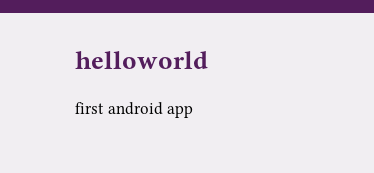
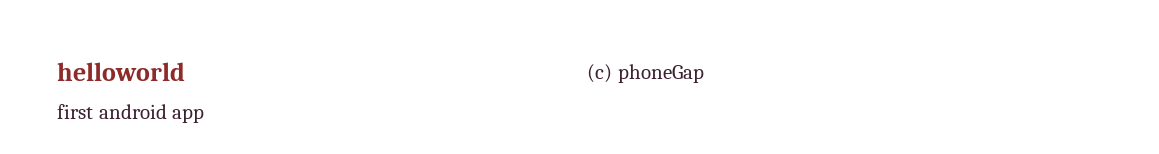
+ (c) phoneGap

